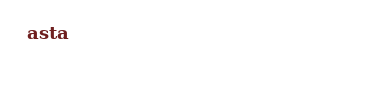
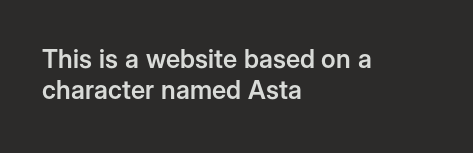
- asta
+ This is a website based on a character named Asta

